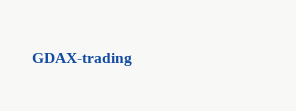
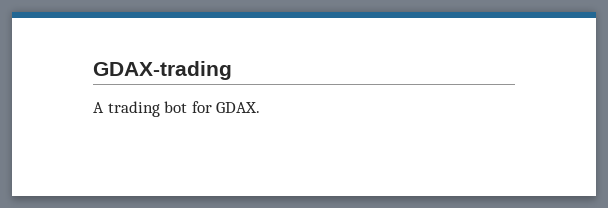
+ A trading bot for GDAX.

